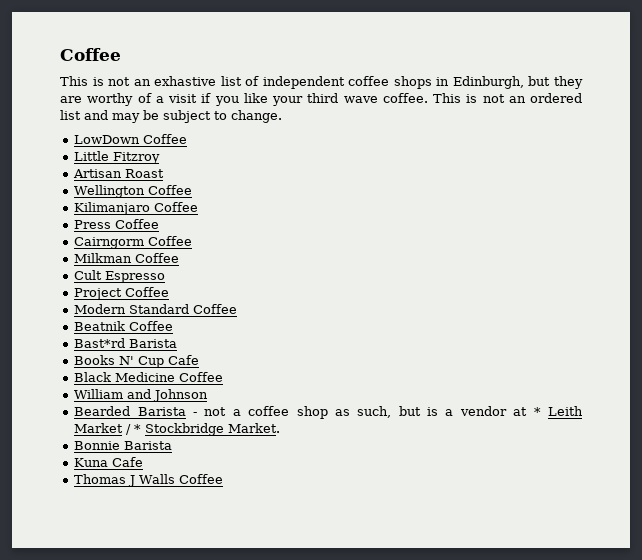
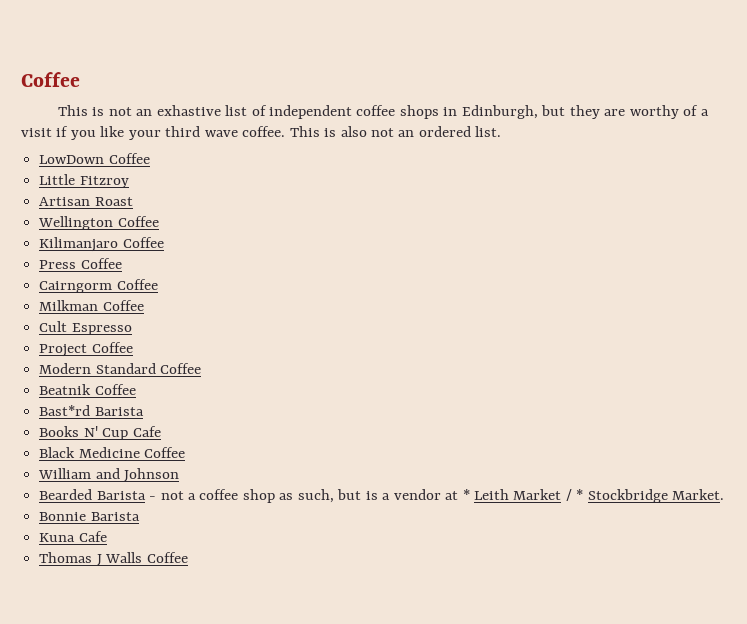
- This is not an ordered list and may be subject to change.
+ This is also not an ordered list.

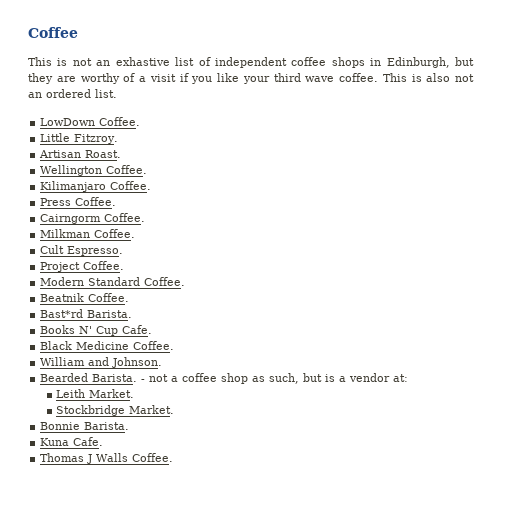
- LowDown Coffee
+ LowDown Coffee.
- Little Fitzroy
+ Little Fitzroy.
- Artisan Roast
+ Artisan Roast.
- Wellington Coffee
+ Wellington Coffee.
- Kilimanjaro Coffee
+ Kilimanjaro Coffee.
- Press Coffee
+ Press Coffee.
- Cairngorm Coffee
+ Cairngorm Coffee.
- Milkman Coffee
+ Milkman Coffee.
- Cult Espresso
+ Cult Espresso.
- Project Coffee
+ Project Coffee.
- Modern Standard Coffee
+ Modern Standard Coffee.
- Beatnik Coffee
+ Beatnik Coffee.
- Bast*rd Barista
+ Bast*rd Barista.
- Books N' Cup Cafe
+ Books N' Cup Cafe.
- Black Medicine Coffee
+ Black Medicine Coffee.
- William and Johnson
+ William and Johnson.
- Bearded Barista - not a coffee shop as such, but is a vendor at * Leith Market / * Stockbridge Market.
+ Bearded Barista. - not a coffee shop as such, but is a vendor at:
+ Leith Market.
+ Stockbridge Market.
- Bonnie Barista
+ Bonnie Barista.
- Kuna Cafe
+ Kuna Cafe.
- Thomas J Walls Coffee
+ Thomas J Walls Coffee.

